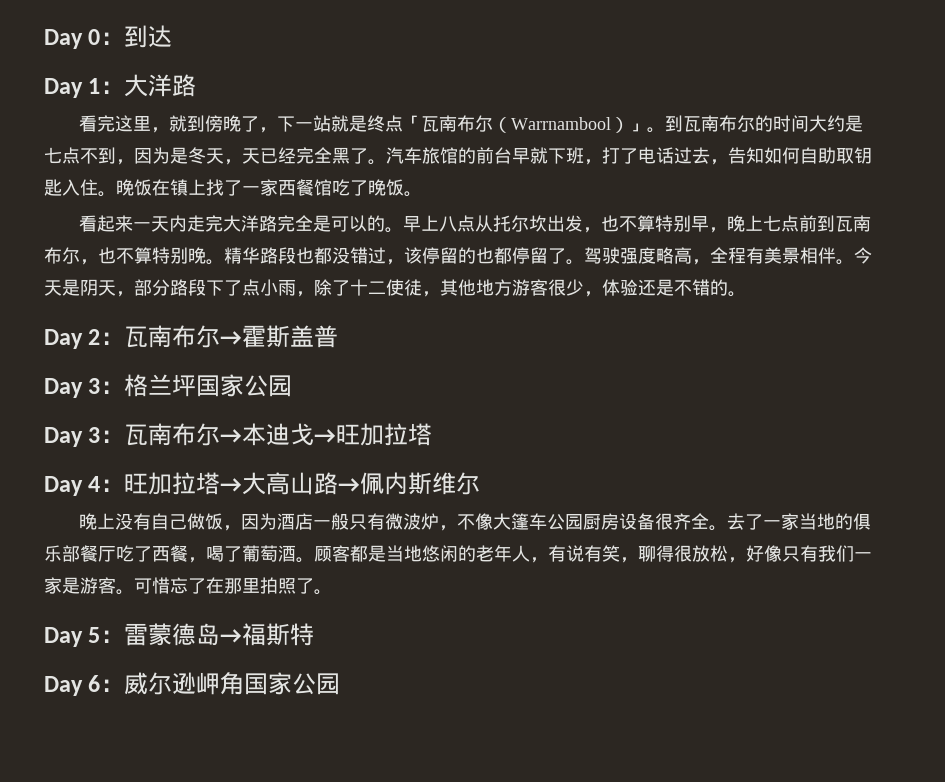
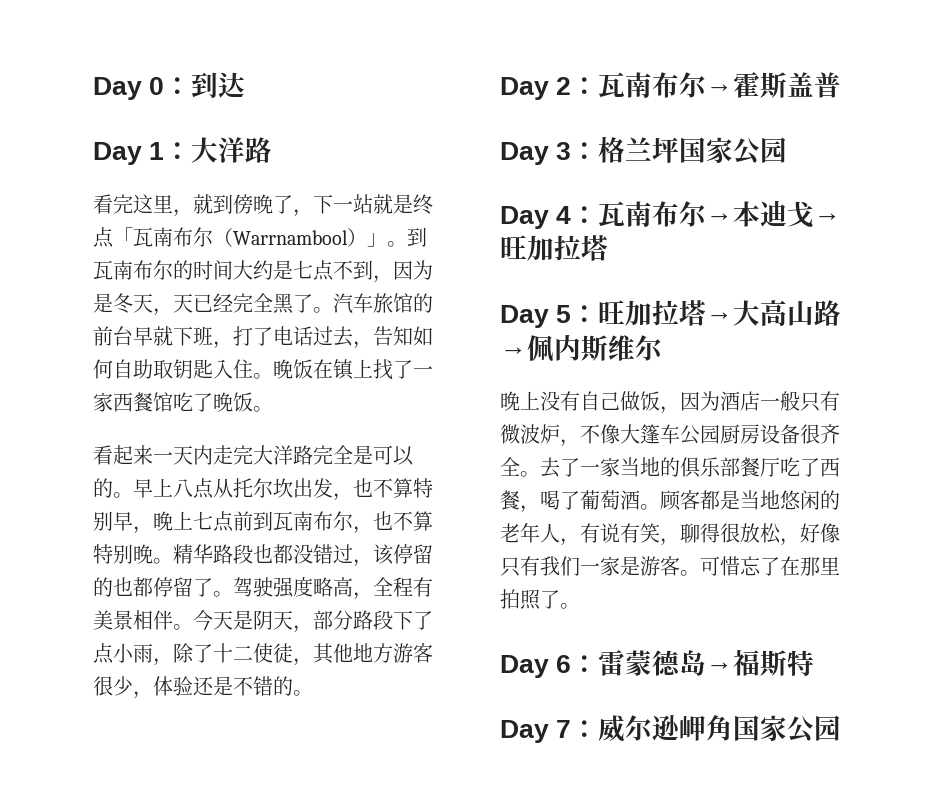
- Day 3：瓦南布尔→本迪戈→旺加拉塔
+ Day 4：瓦南布尔→本迪戈→旺加拉塔
- Day 4：旺加拉塔→大高山路→佩内斯维尔
+ Day 5：旺加拉塔→大高山路→佩内斯维尔
- Day 5：雷蒙德岛→福斯特
+ Day 6：雷蒙德岛→福斯特
- Day 6：威尔逊岬角国家公园
+ Day 7：威尔逊岬角国家公园

